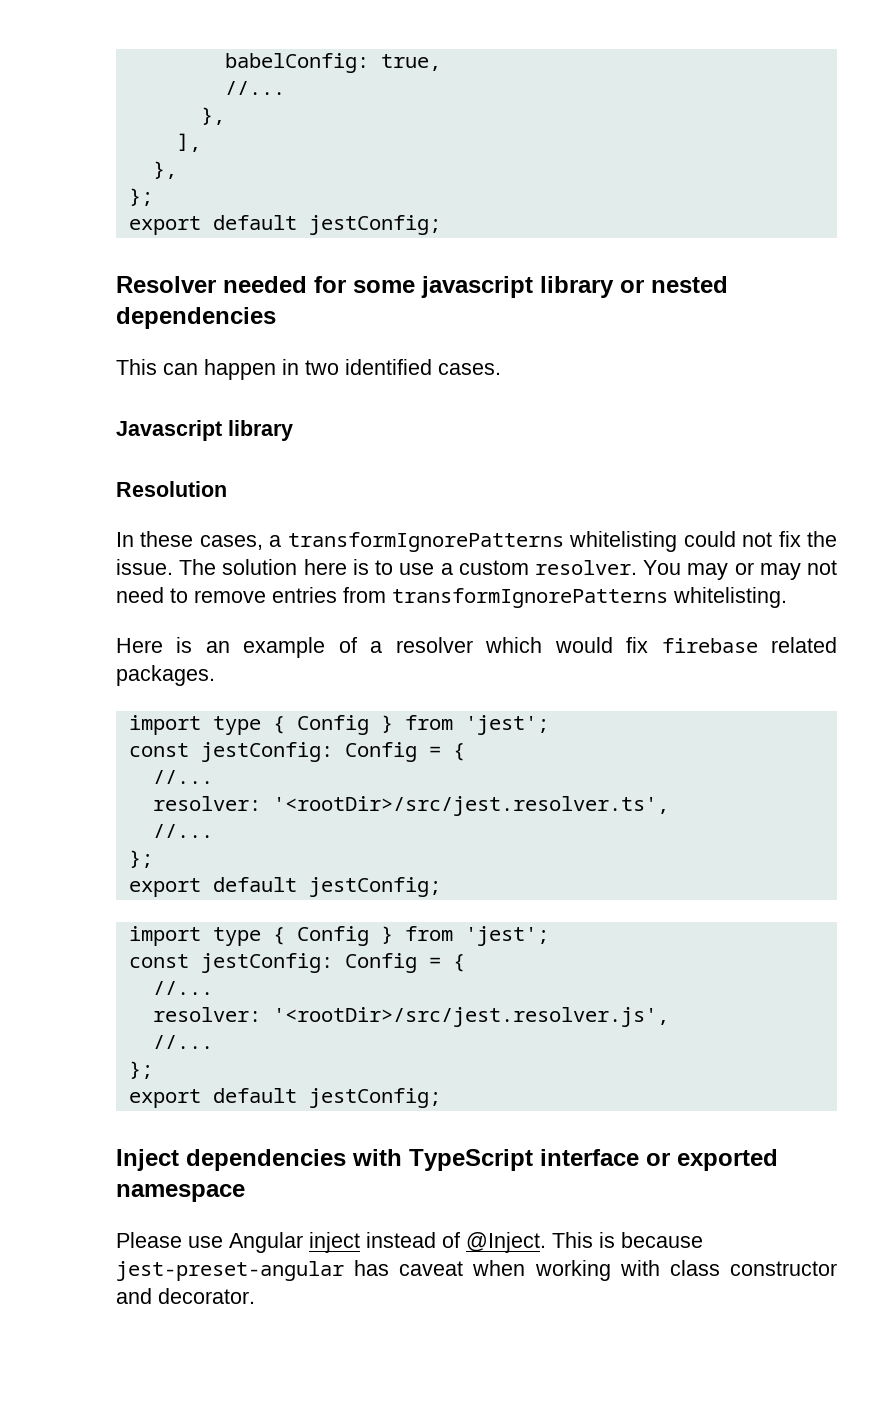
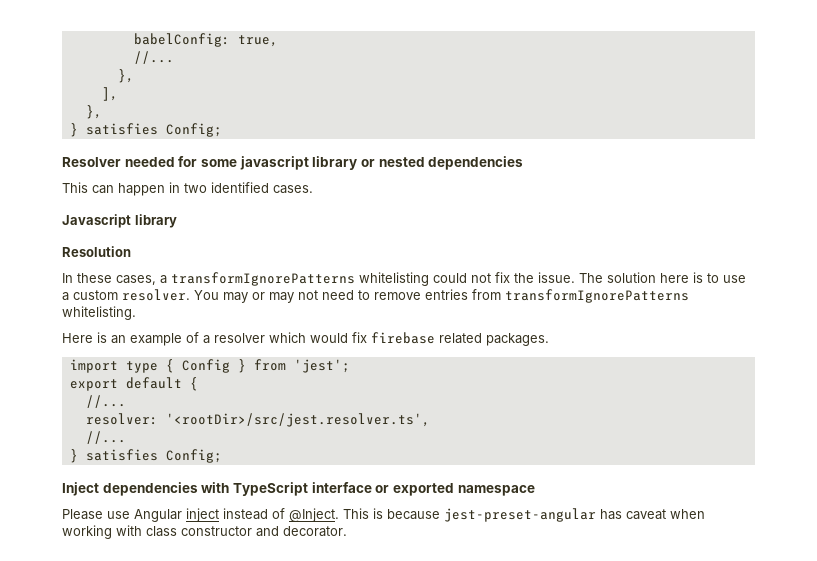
  ],
  },
- };
- export default jestConfig;
+ } satisfies Config;
  Here is an example of a resolver which would fix firebase related packages.
  import type { Config } from 'jest';
- const jestConfig: Config = {
+ export default {
  resolver: '<rootDir>/src/jest.resolver.ts',
  //...
- };
- export default jestConfig;
- import type { Config } from 'jest';
- const jestConfig: Config = {
- //...
- resolver: '<rootDir>/src/jest.resolver.js',
- //...
- };
- export default jestConfig;
+ } satisfies Config;

